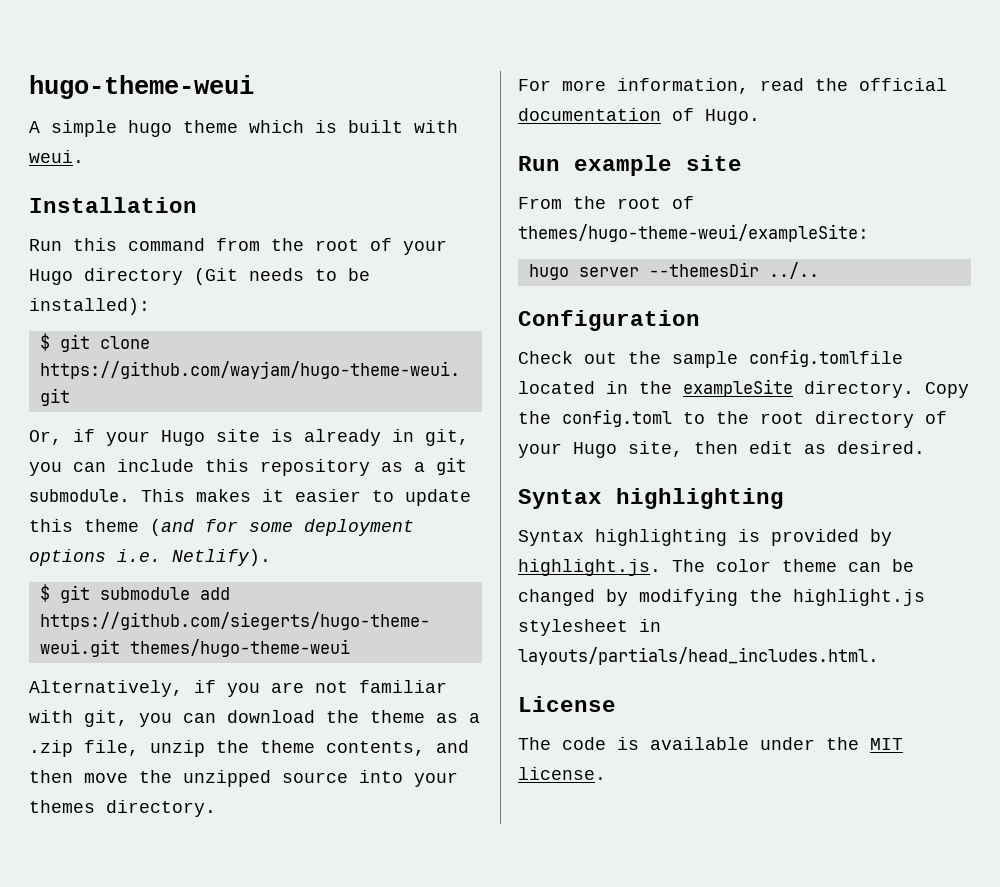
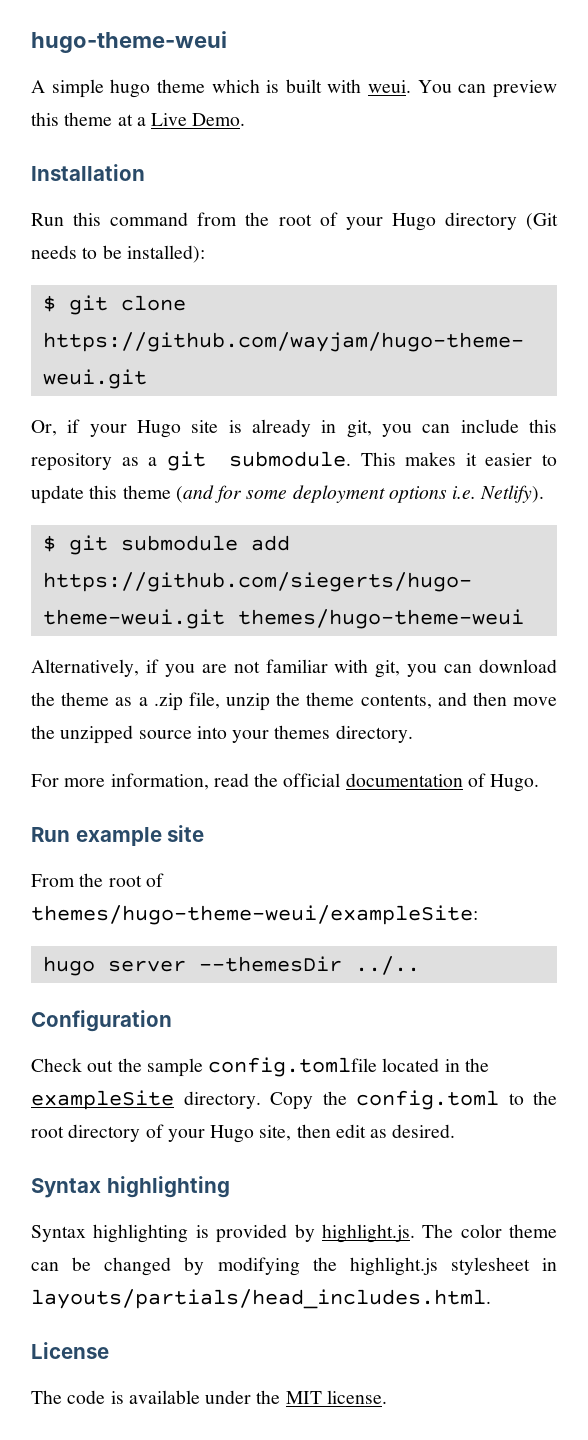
+ You can preview this theme at a Live Demo.

